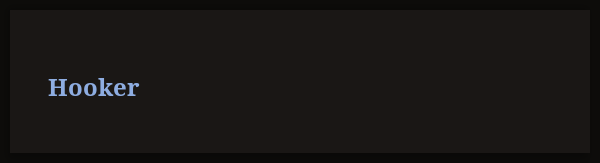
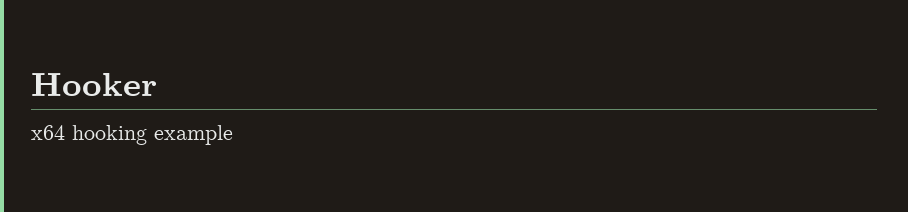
+ x64 hooking example

